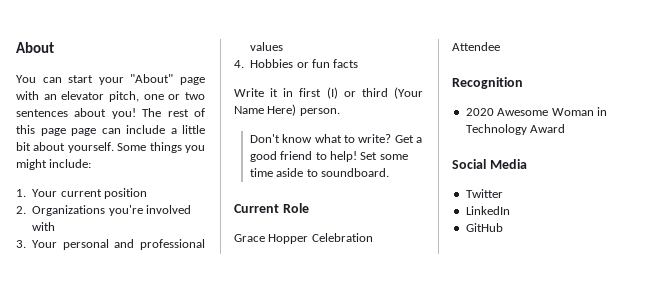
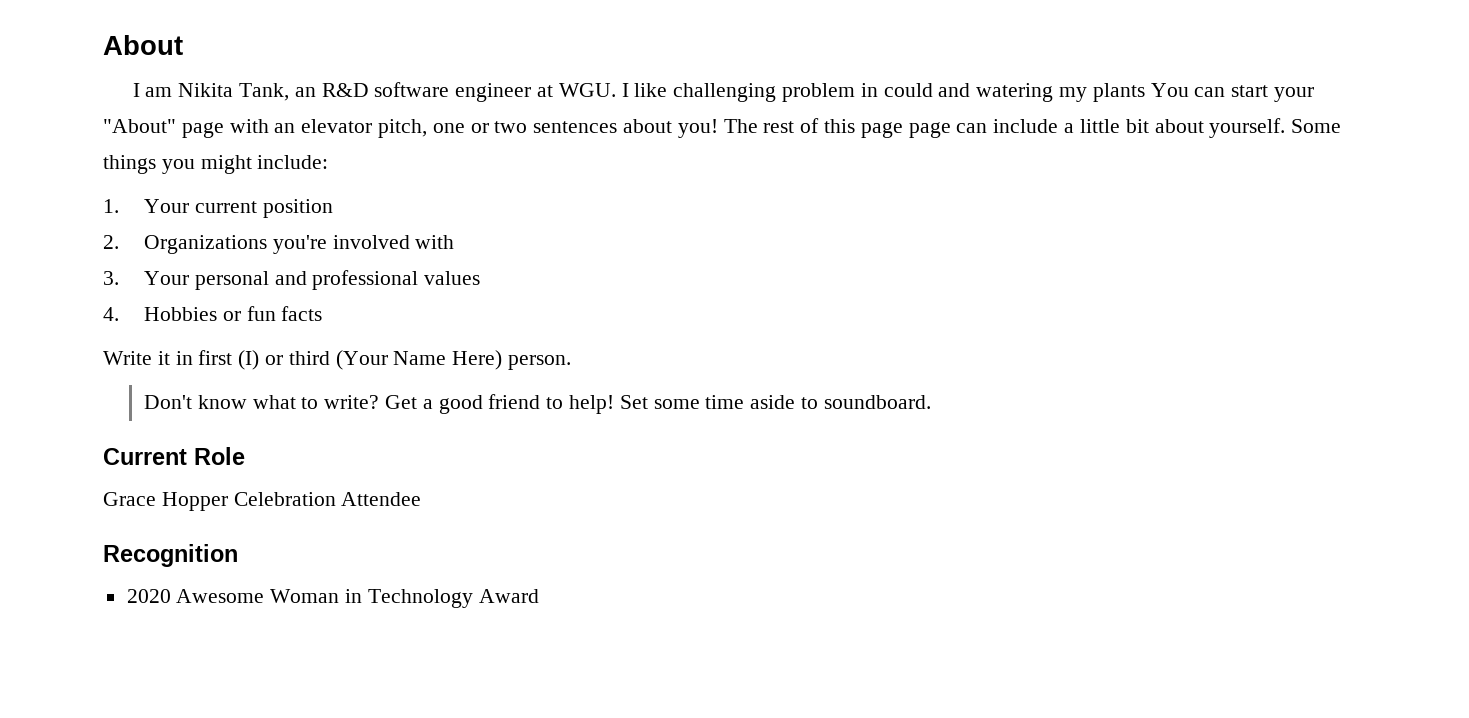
- You can start your "About" page with an elevator pitch, one or two sentences about you!
+ I am Nikita Tank, an R&D software engineer at WGU. I like challenging problem in could and watering my plants You can start your "About" page with an elevator pitch, one or two sentences about you!
- Social Media
- Twitter
- LinkedIn
- GitHub

